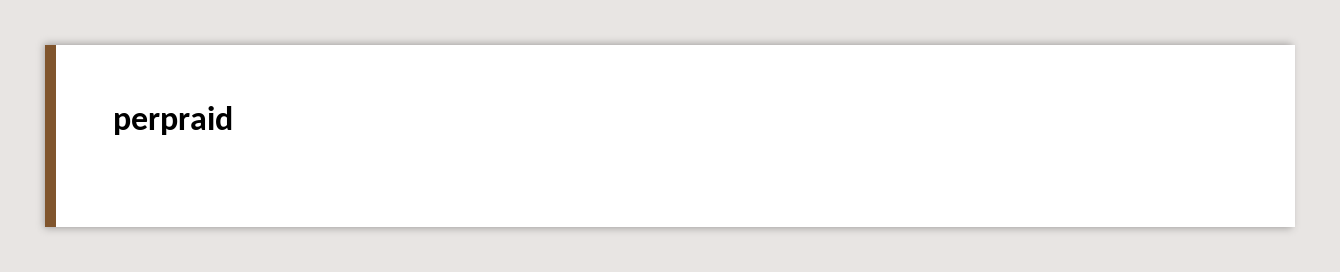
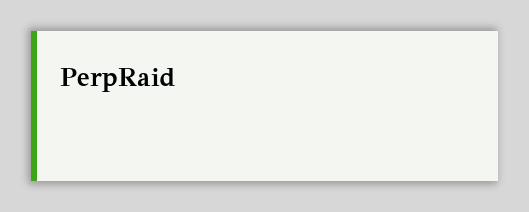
- perpraid
+ PerpRaid

